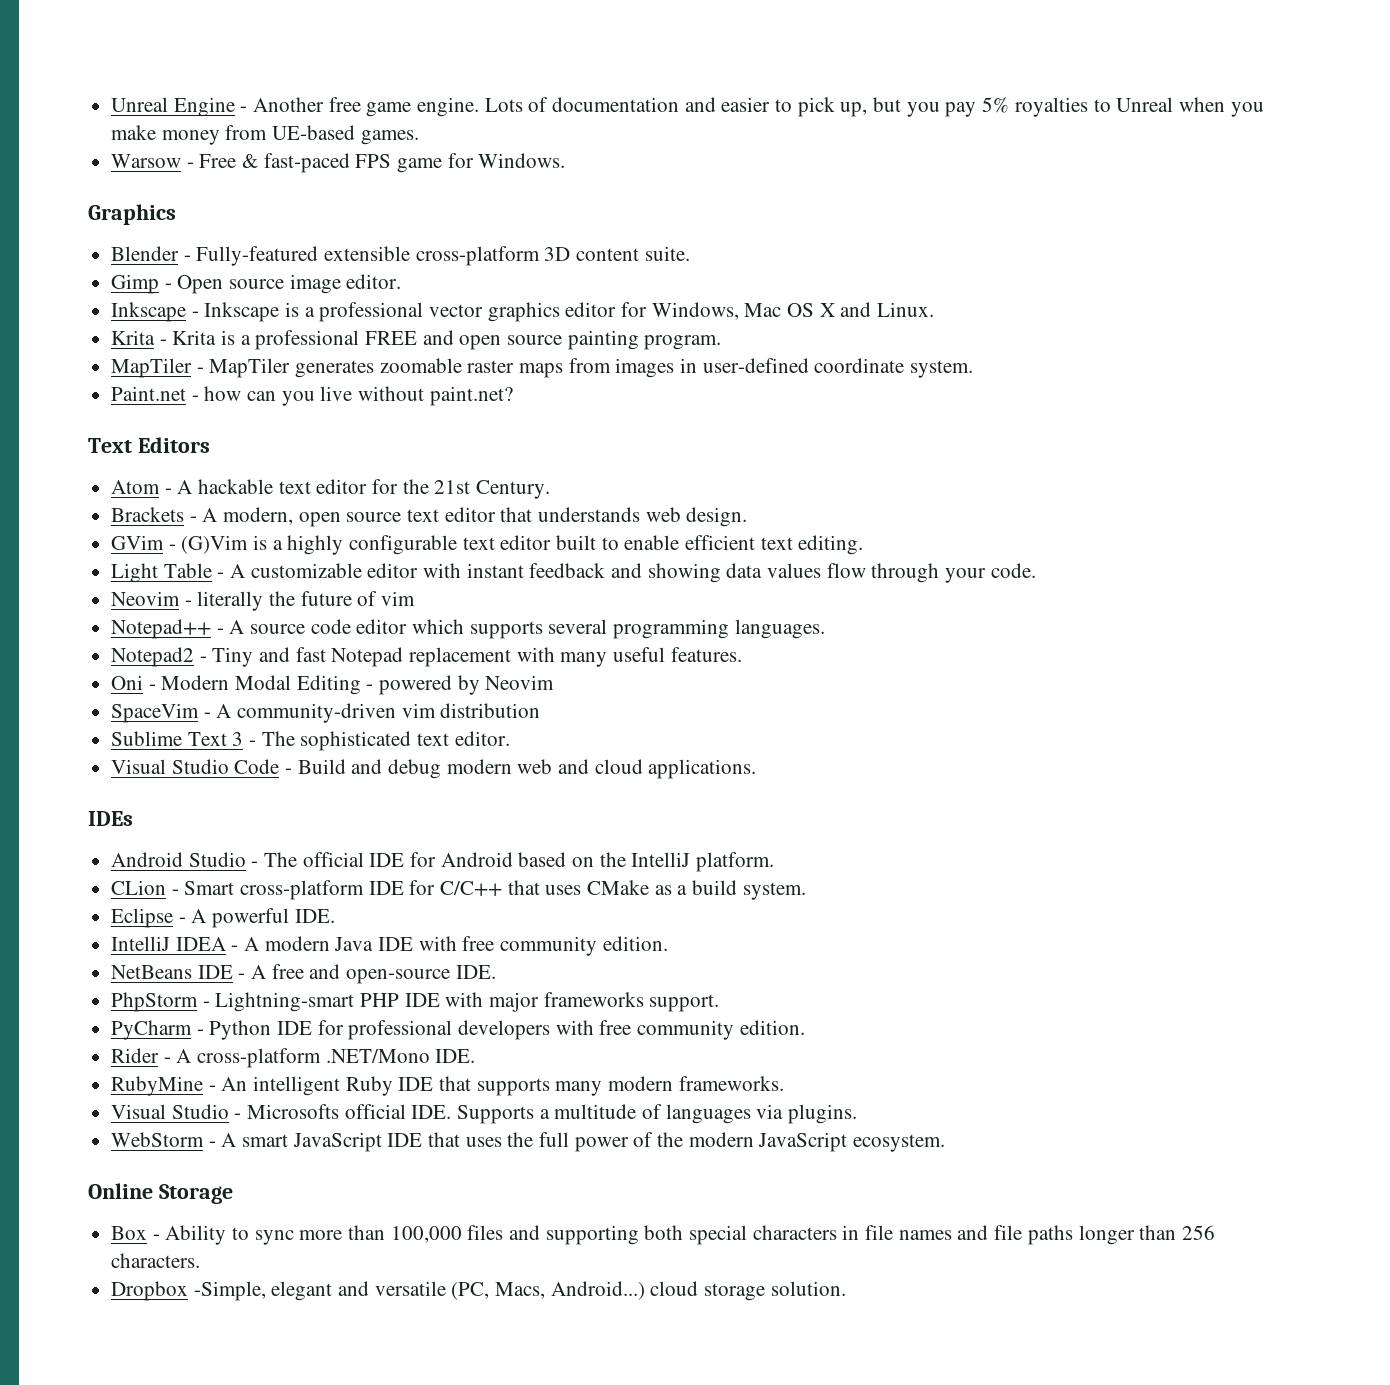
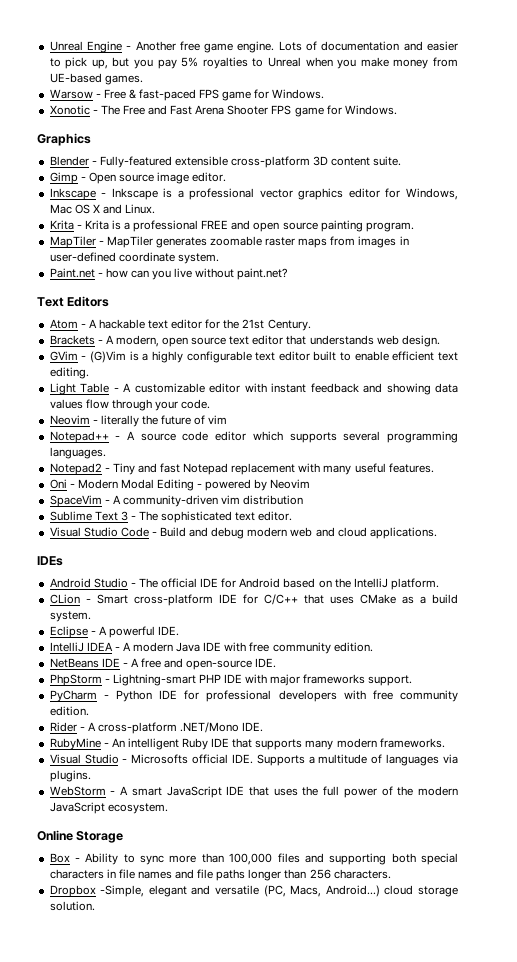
+ Xonotic - The Free and Fast Arena Shooter FPS game for Windows.

